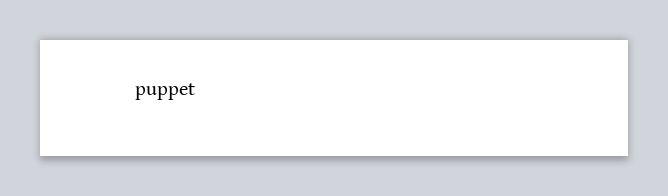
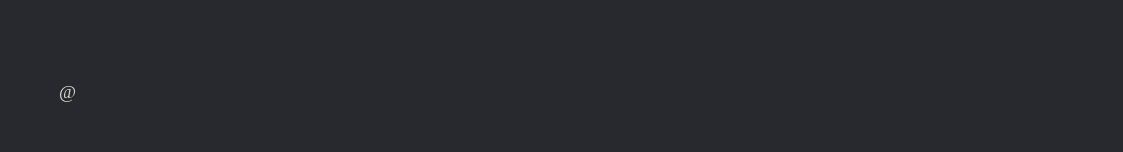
- puppet
+ @

